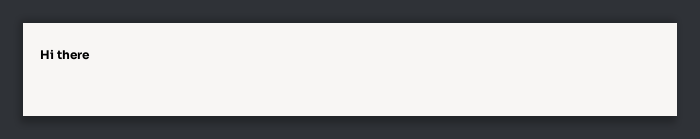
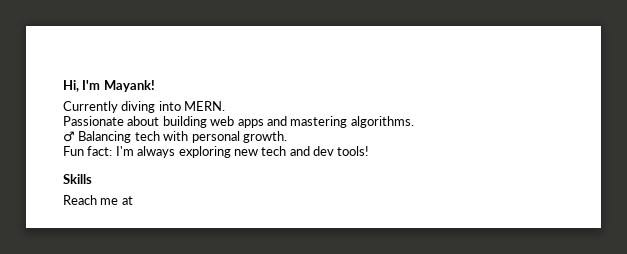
- Hi there
+ Hi, I'm Mayank!
+ Currently diving into MERN.
+ Passionate about building web apps and mastering algorithms.
+ ♂ Balancing tech with personal growth.
+ Fun fact: I'm always exploring new tech and dev tools!
+ Skills
+ Reach me at

